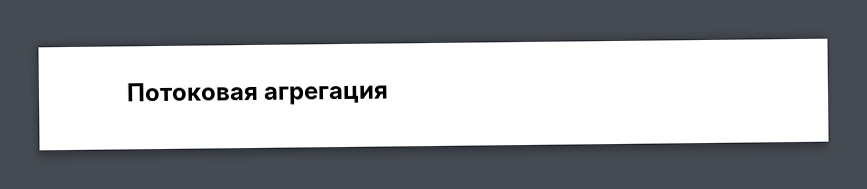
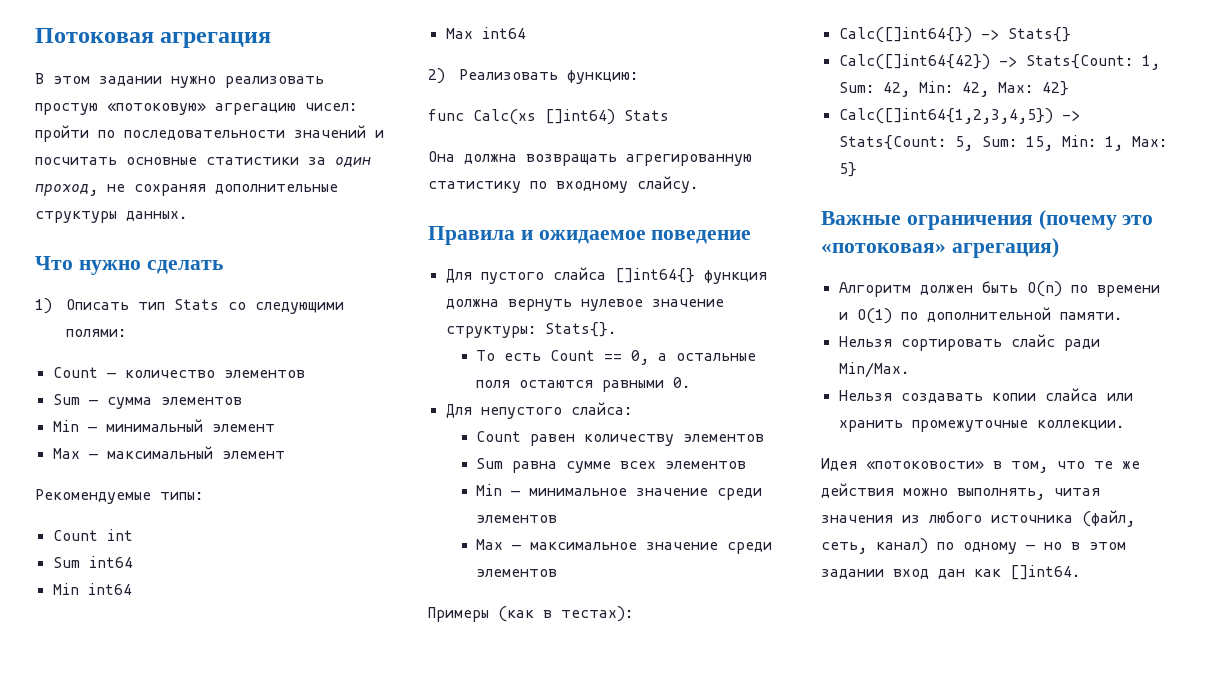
+ В этом задании нужно реализовать простую «потоковую» агрегацию чисел: пройти по последовательности значений и посчитать основные статистики за один проход, не сохраняя дополнительные структуры данных.
+ Что нужно сделать
+ 1) Описать тип Stats со следующими полями:
+ Count — количество элементов
+ Sum — сумма элементов
+ Min — минимальный элемент
+ Max — максимальный элемент
+ Рекомендуемые типы:
+ Count int
+ Sum int64
+ Min int64
+ Max int64
+ 2) Реализовать функцию:
+ func Calc(xs []int64) Stats
+ Она должна возвращать агрегированную статистику по входному слайсу.
+ Правила и ожидаемое поведение
+ Для пустого слайса []int64{} функция должна вернуть нулевое значение структуры: Stats{}.
+ То есть Count == 0, а остальные поля остаются равными 0.
+ Для непустого слайса:
+ Count равен количеству элементов
+ Sum равна сумме всех элементов
+ Min — минимальное значение среди элементов
+ Max — максимальное значение среди элементов
+ Примеры (как в тестах):
+ Calc([]int64{}) -> Stats{}
+ Calc([]int64{42}) -> Stats{Count: 1, Sum: 42, Min: 42, Max: 42}
+ Calc([]int64{1,2,3,4,5}) -> Stats{Count: 5, Sum: 15, Min: 1, Max: 5}
+ Важные ограничения (почему это «потоковая» агрегация)
+ Алгоритм должен быть O(n) по времени и O(1) по дополнительной памяти.
+ Нельзя сортировать слайс ради Min/Max.
+ Нельзя создавать копии слайса или хранить промежуточные коллекции.
+ Идея «потоковости» в том, что те же действия можно выполнять, читая значения из любого источника (файл, сеть, канал) по одному — но в этом задании вход дан как []int64.

